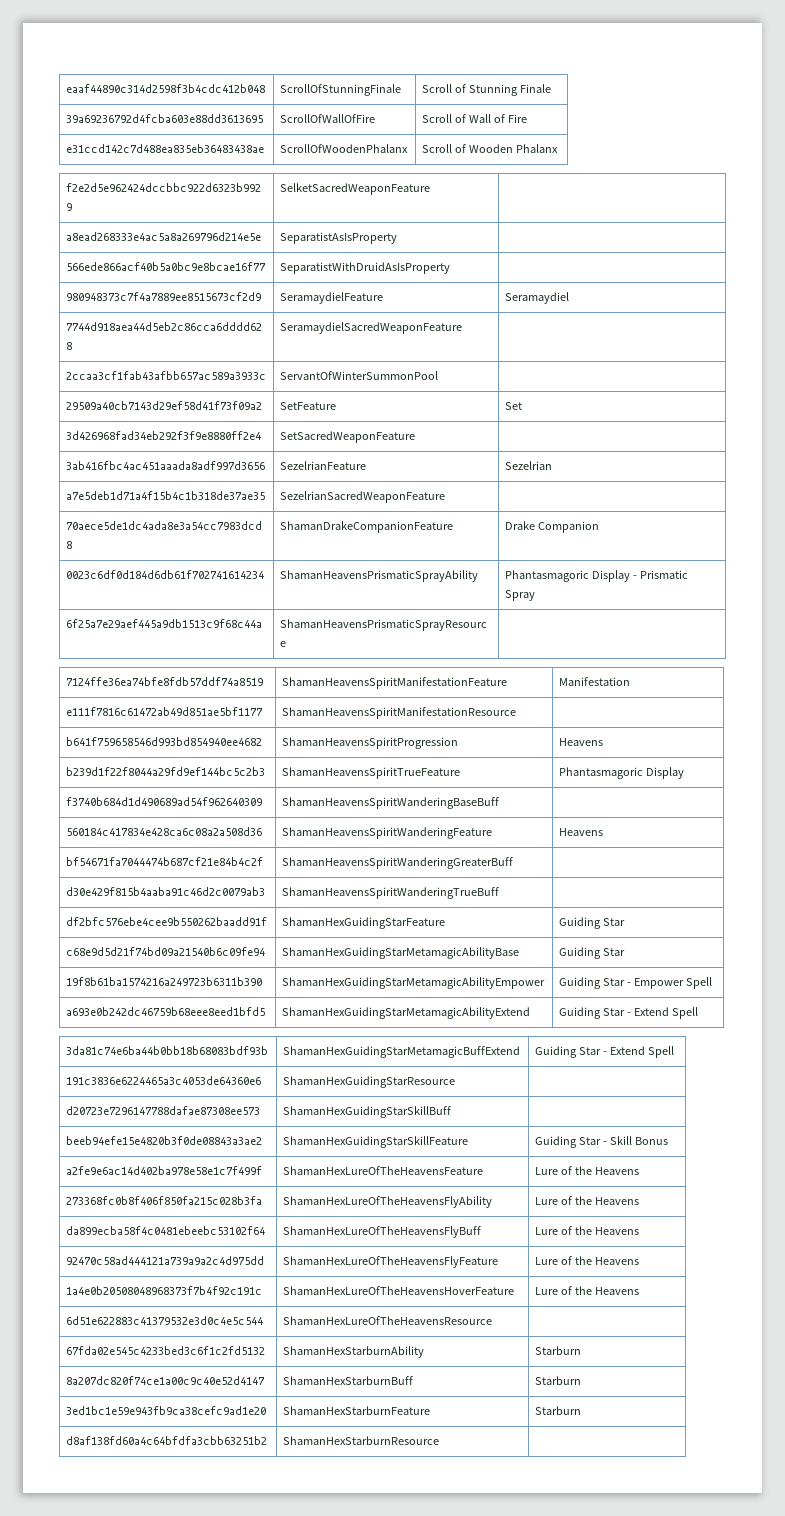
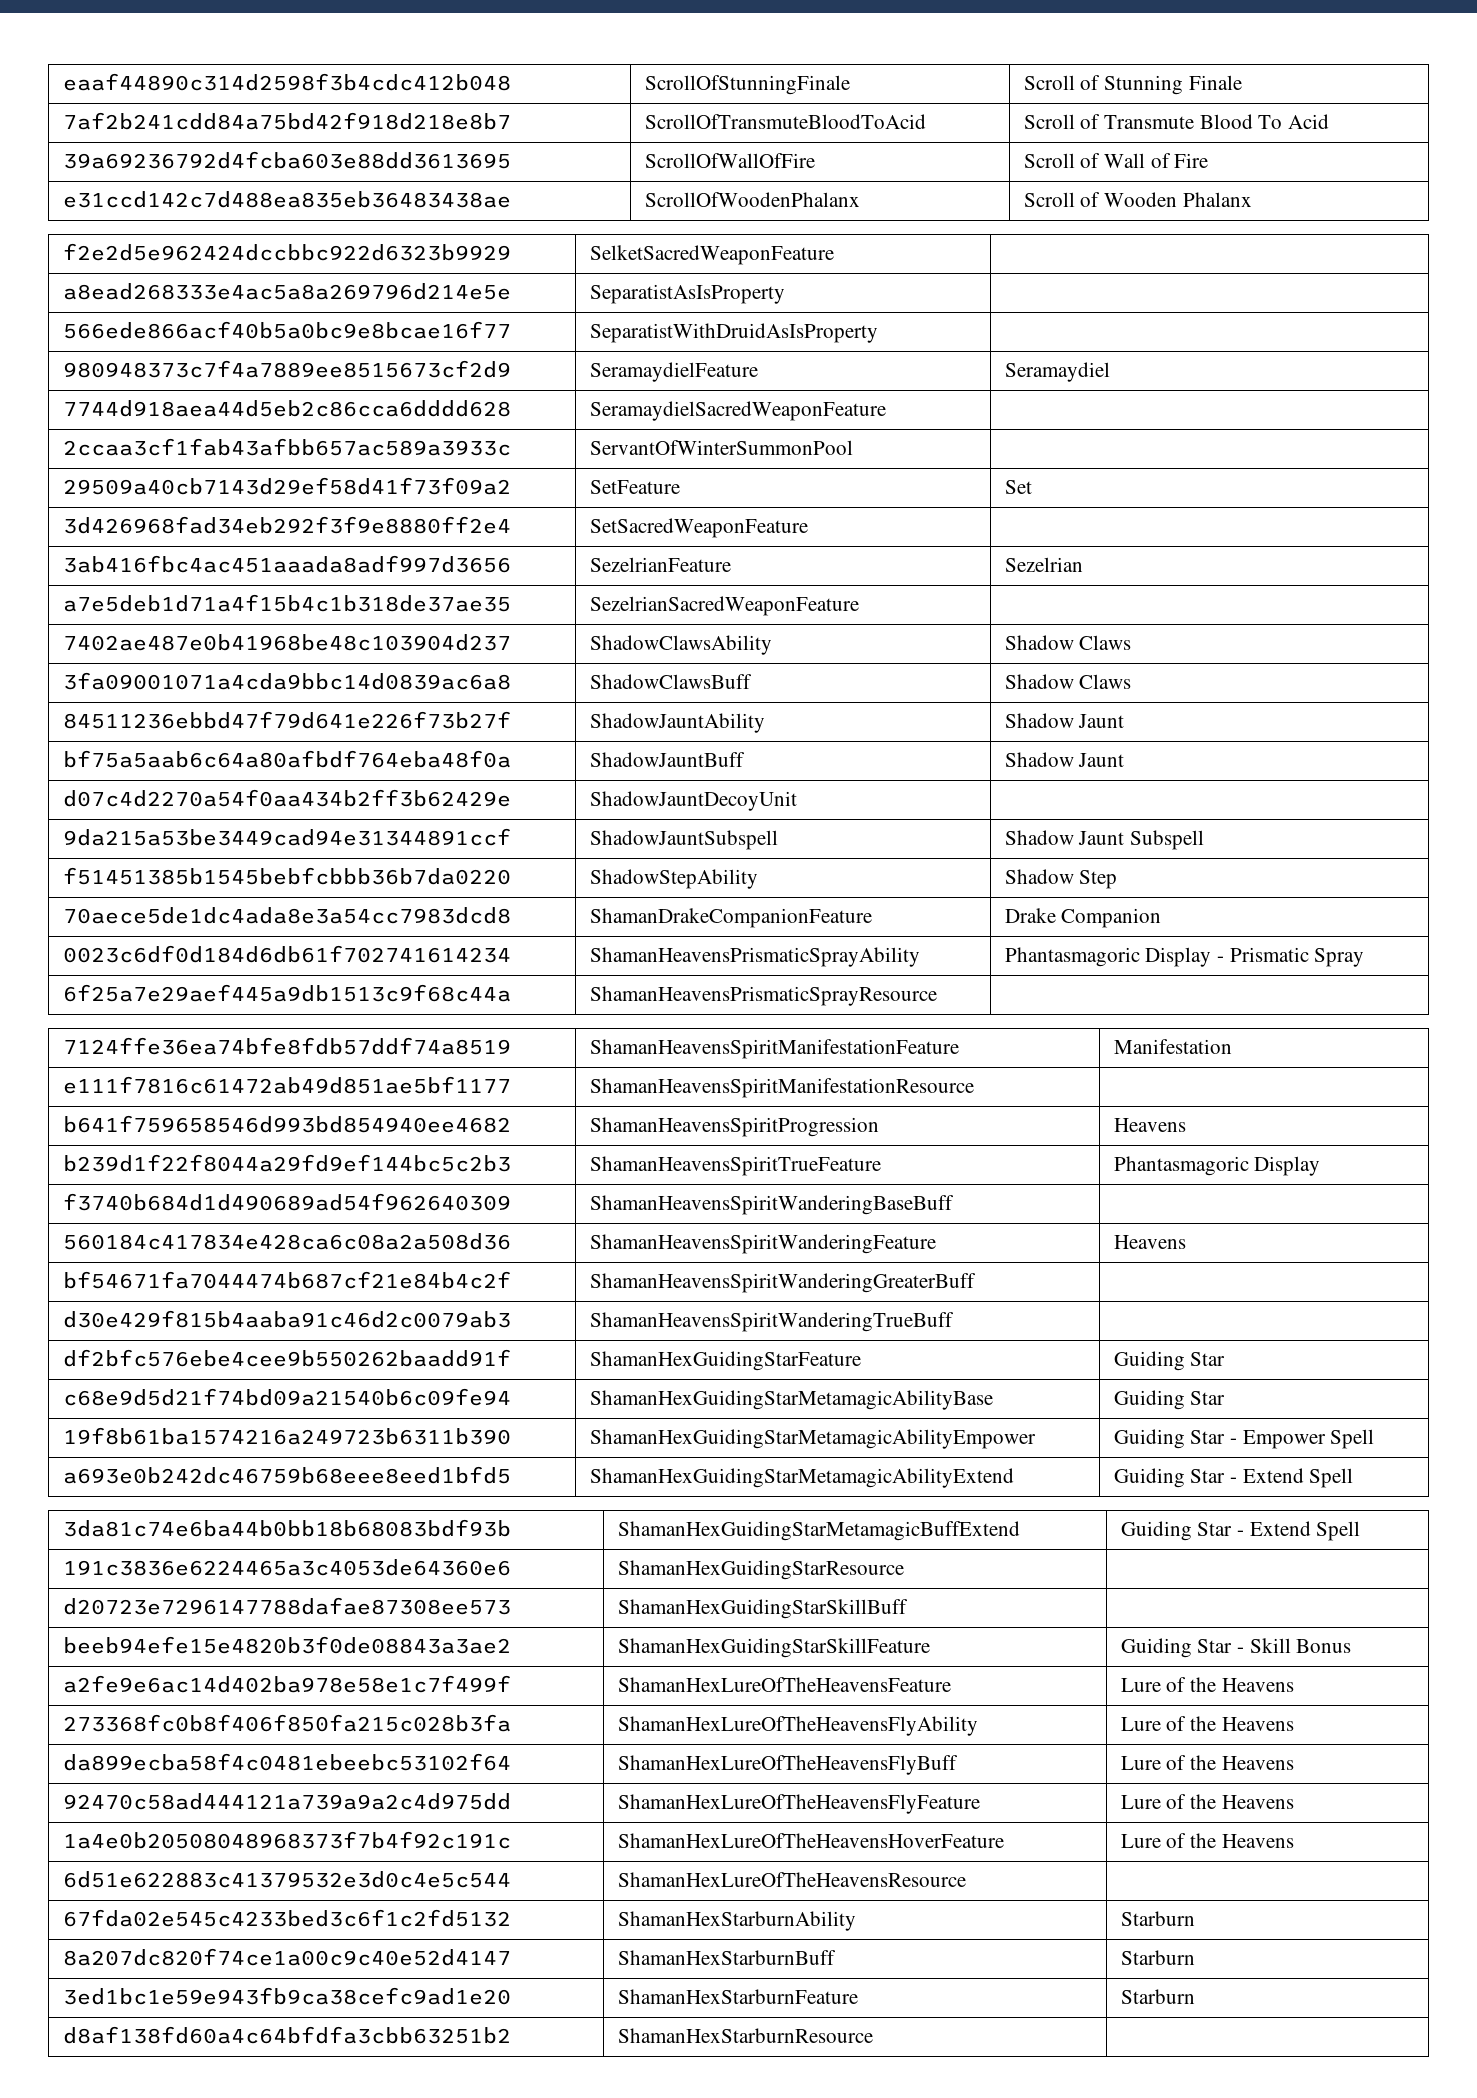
+ 7af2b241cdd84a75bd42f918d218e8b7 | ScrollOfTransmuteBloodToAcid | Scroll of Transmute Blood To Acid
+ 7402ae487e0b41968be48c103904d237 | ShadowClawsAbility | Shadow Claws
+ 3fa09001071a4cda9bbc14d0839ac6a8 | ShadowClawsBuff | Shadow Claws
+ 84511236ebbd47f79d641e226f73b27f | ShadowJauntAbility | Shadow Jaunt
+ bf75a5aab6c64a80afbdf764eba48f0a | ShadowJauntBuff | Shadow Jaunt
+ d07c4d2270a54f0aa434b2ff3b62429e | ShadowJauntDecoyUnit |
+ 9da215a53be3449cad94e31344891ccf | ShadowJauntSubspell | Shadow Jaunt Subspell
+ f51451385b1545bebfcbbb36b7da0220 | ShadowStepAbility | Shadow Step

